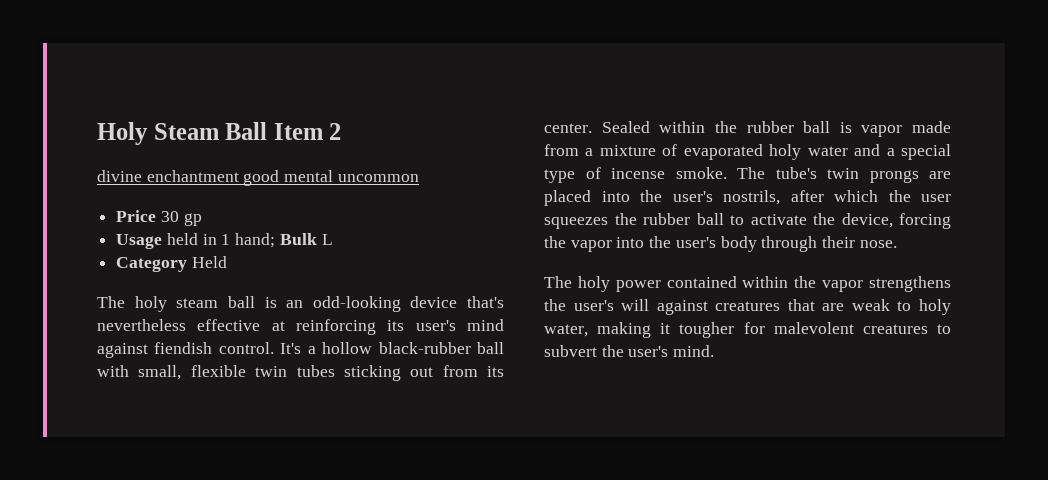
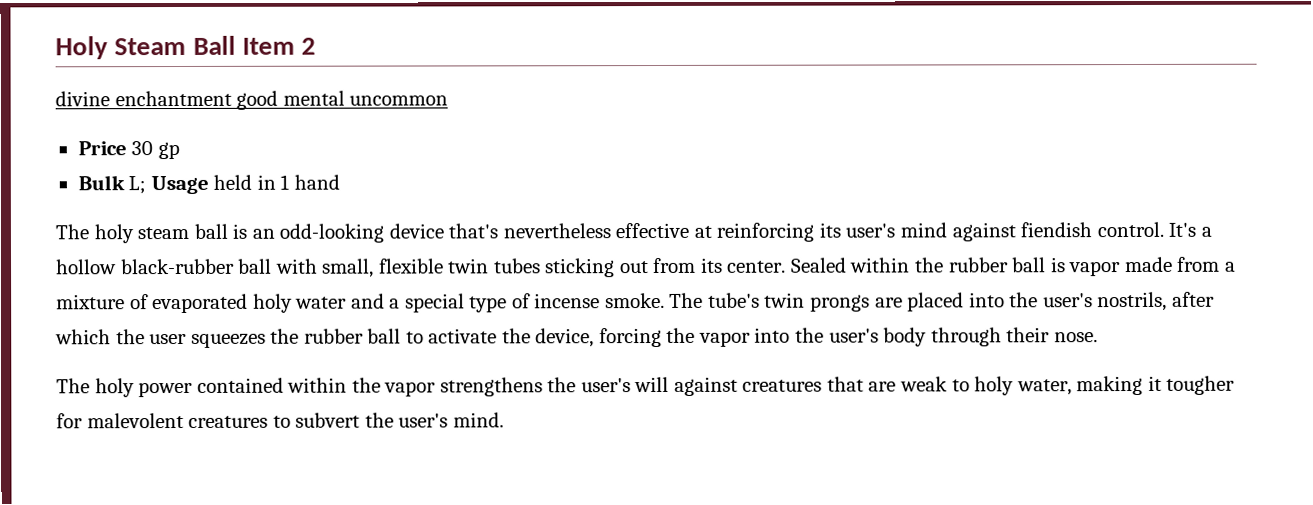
- Usage held in 1 hand; Bulk L
- Category Held
+ Bulk L; Usage held in 1 hand

